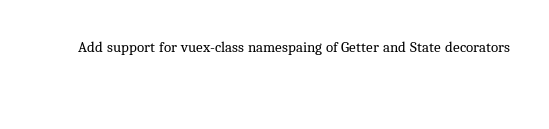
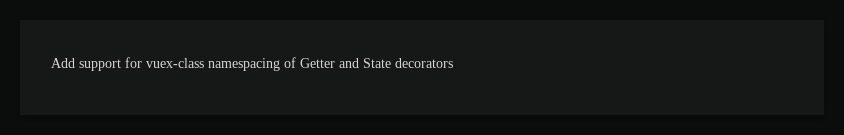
- Add support for vuex-class namespaing of Getter and State decorators
+ Add support for vuex-class namespacing of Getter and State decorators

